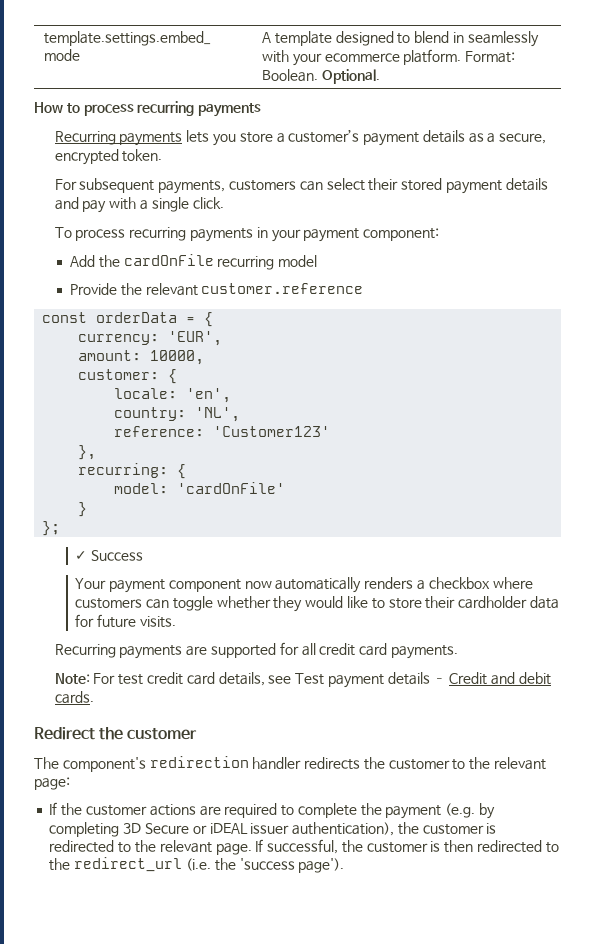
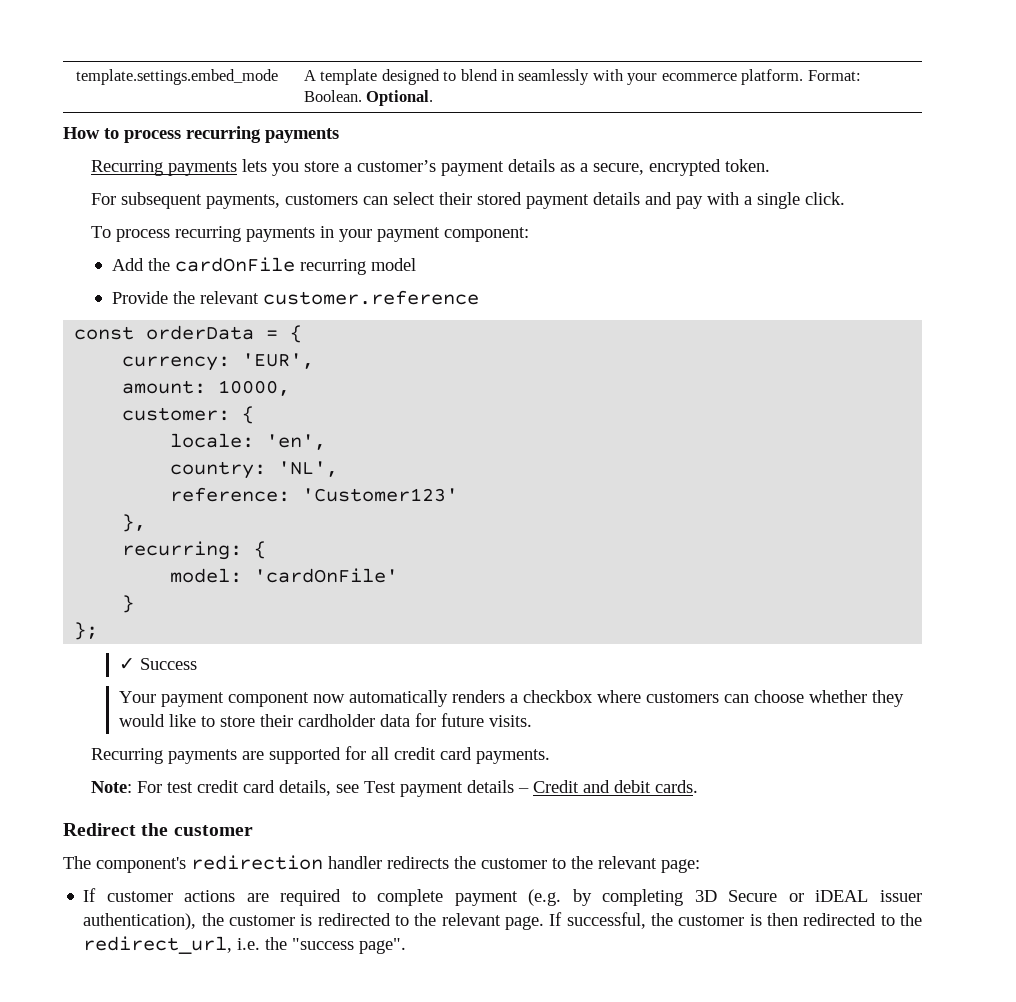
- Your payment component now automatically renders a checkbox where customers can toggle whether they would like to store their cardholder data for future visits.
+ Your payment component now automatically renders a checkbox where customers can choose whether they would like to store their cardholder data for future visits.
- If the customer actions are required to complete the payment (e.g. by completing 3D Secure or iDEAL issuer authentication), the customer is redirected to the relevant page.
+ If customer actions are required to complete payment (e.g. by completing 3D Secure or iDEAL issuer authentication), the customer is redirected to the relevant page.
- If successful, the customer is then redirected to the redirect_url (i.e. the 'success page').
+ If successful, the customer is then redirected to the redirect_url, i.e. the "success page".

